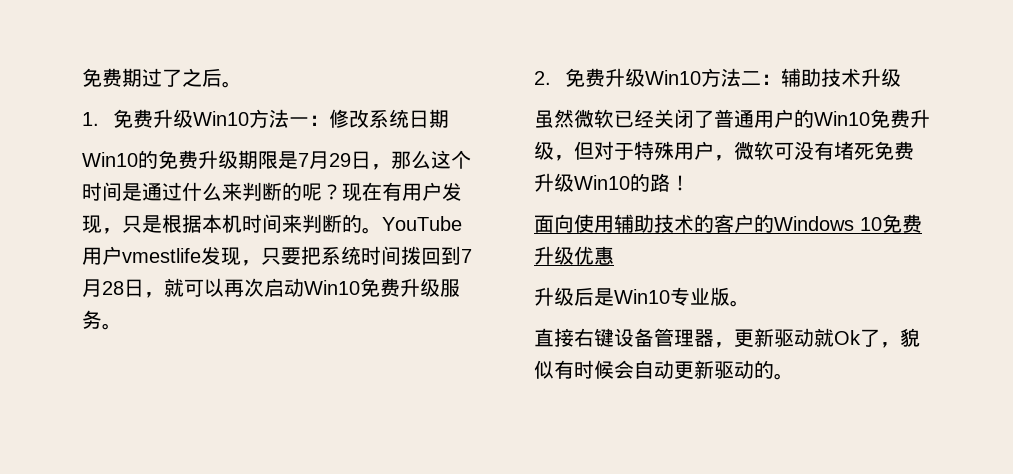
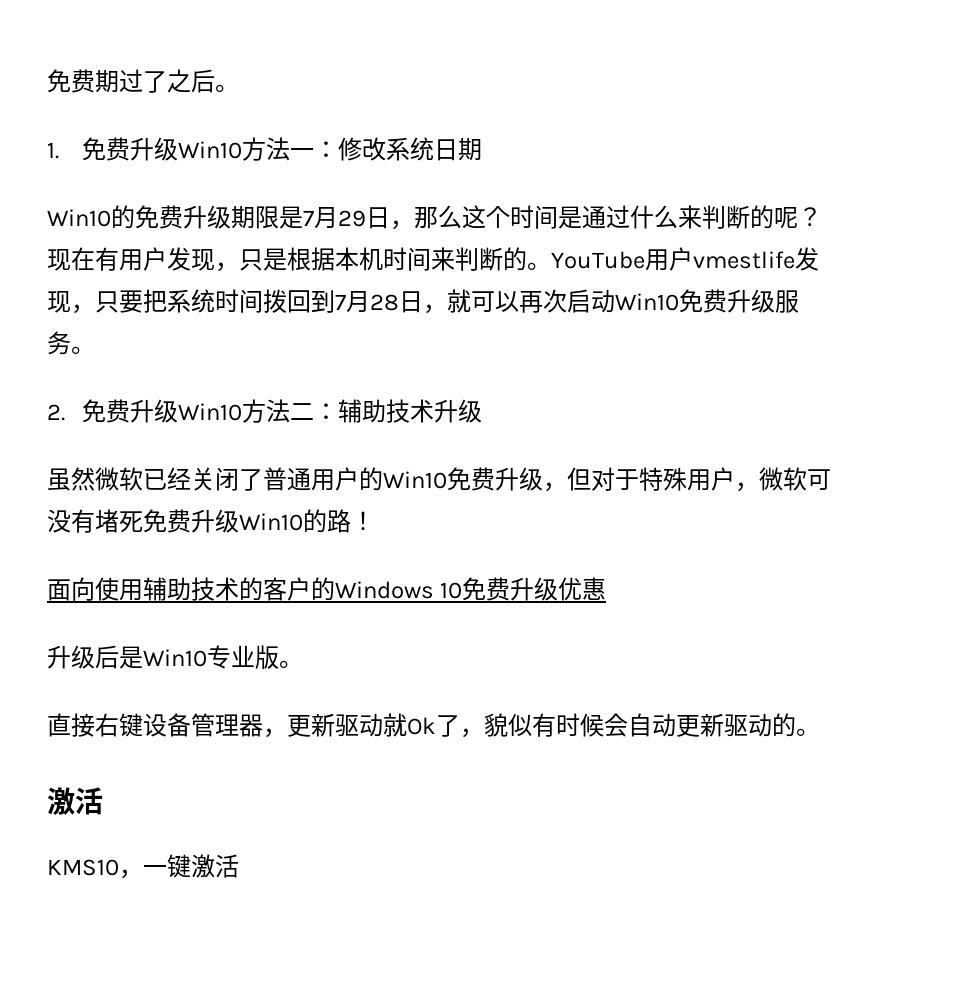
  直接右键设备管理器，更新驱动就Ok了，貌似有时候会自动更新驱动的。
+ 激活
+ KMS10，一键激活

